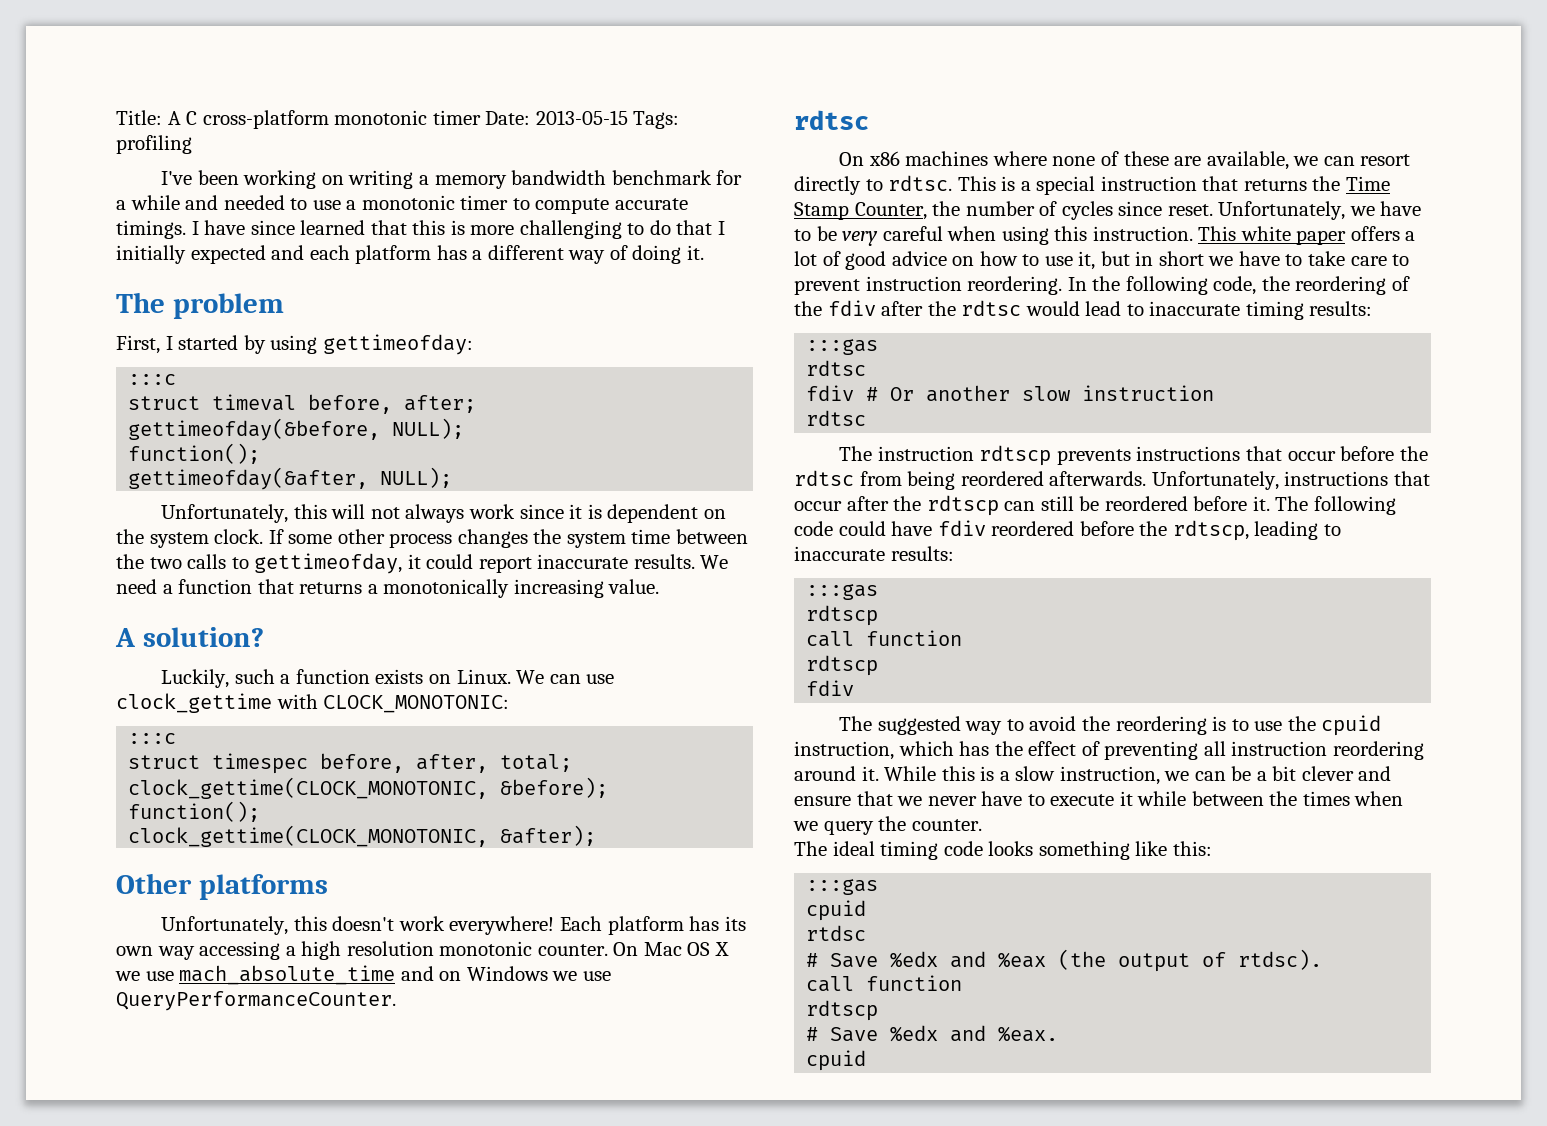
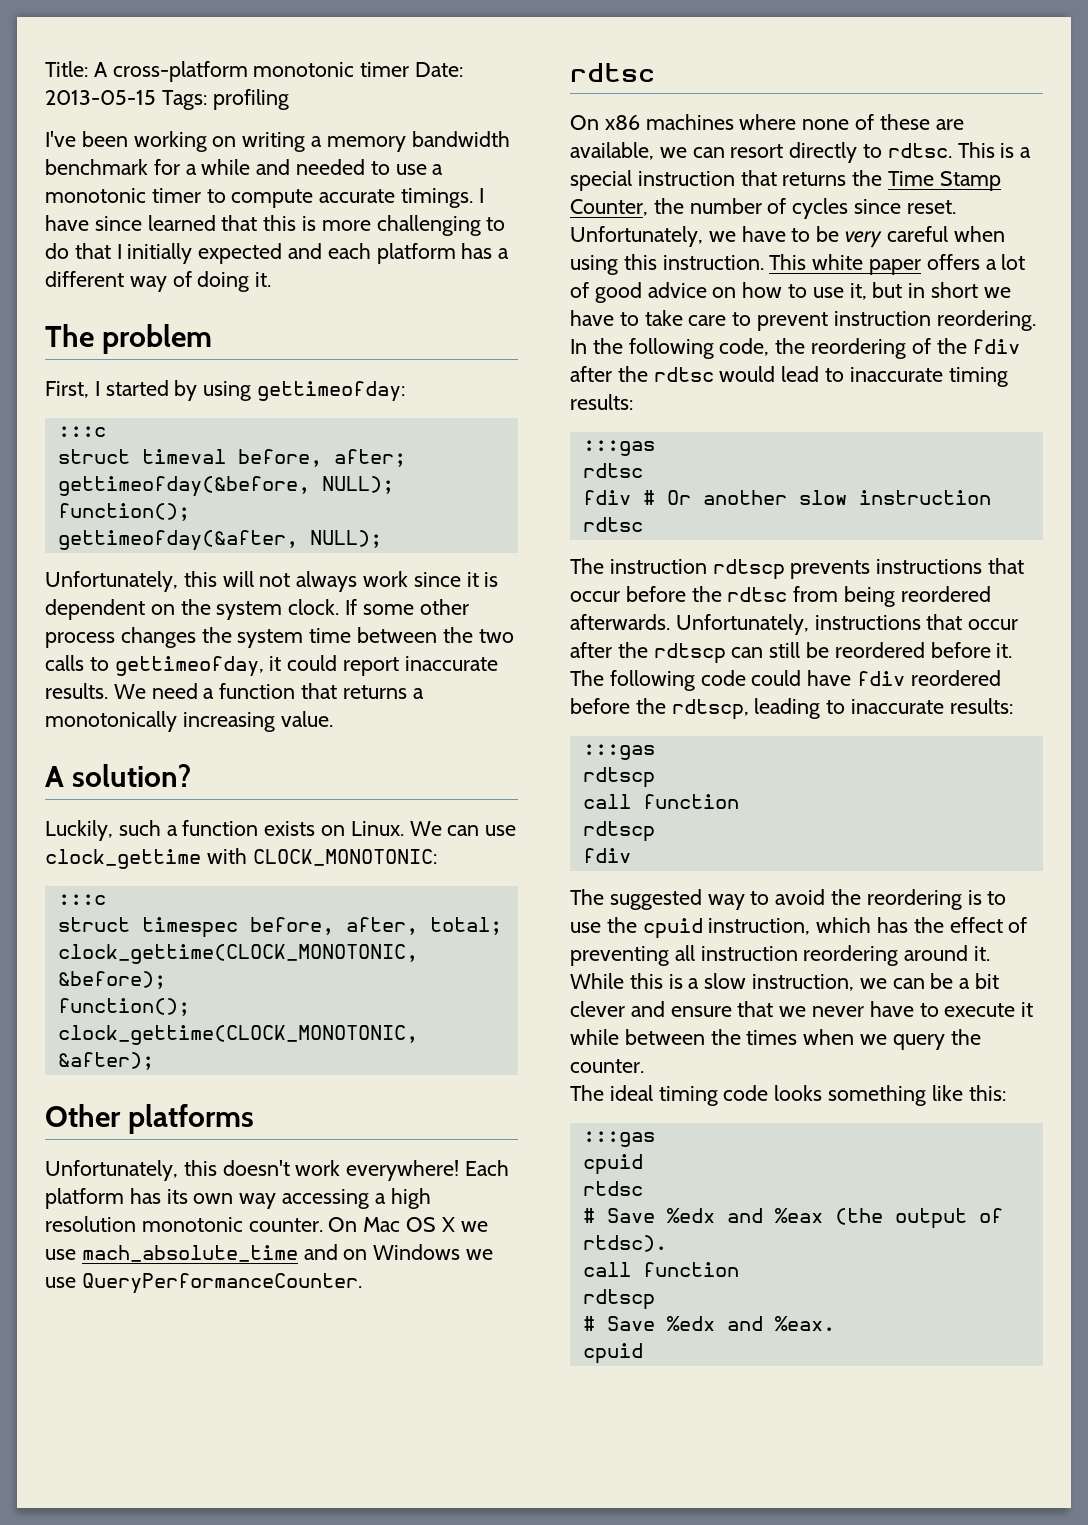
- Title: A C cross-platform monotonic timer Date: 2013-05-15 Tags: profiling
+ Title: A cross-platform monotonic timer Date: 2013-05-15 Tags: profiling

